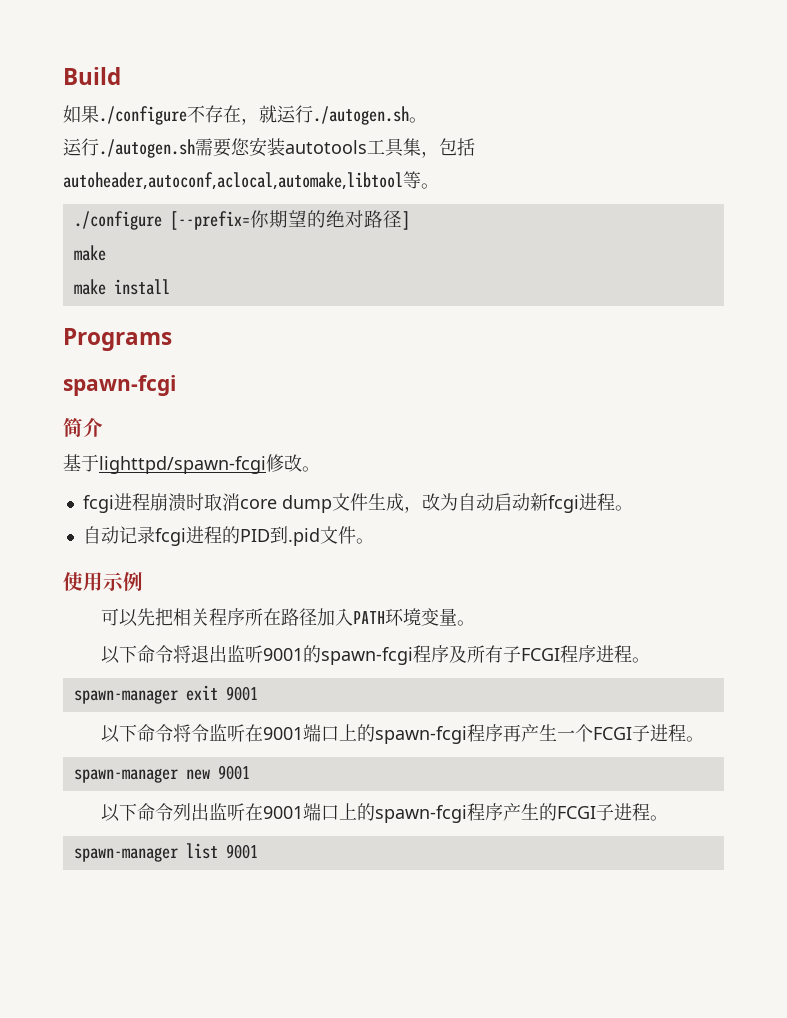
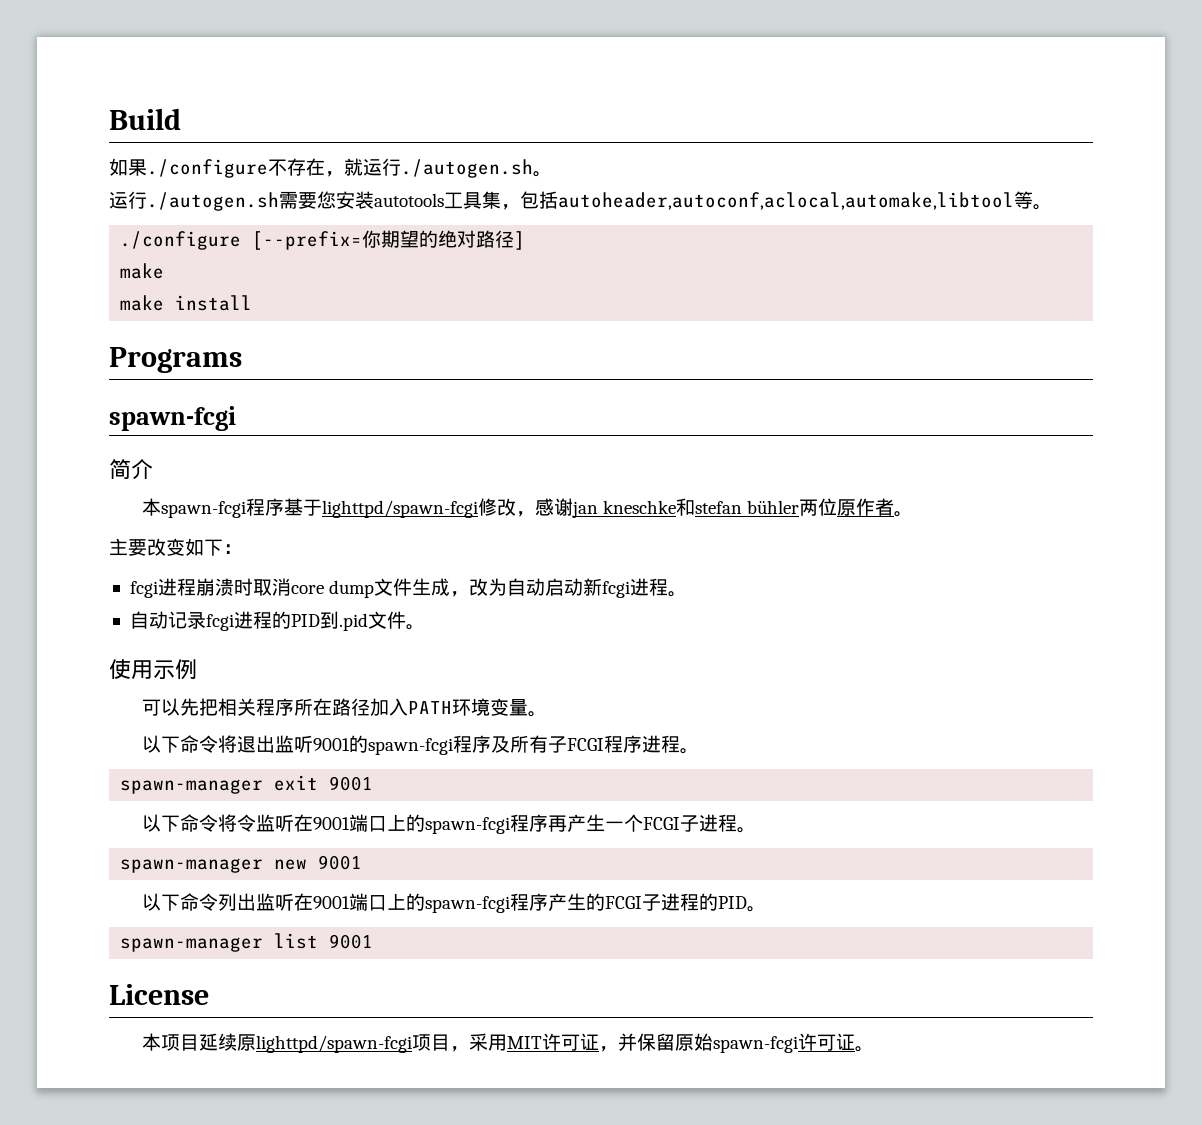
- 基于lighttpd/spawn-fcgi修改。
+ 本spawn-fcgi程序基于lighttpd/spawn-fcgi修改，感谢jan kneschke和stefan bühler两位原作者。
+ 主要改变如下：
- 以下命令列出监听在9001端口上的spawn-fcgi程序产生的FCGI子进程。
+ 以下命令列出监听在9001端口上的spawn-fcgi程序产生的FCGI子进程的PID。
+ License
+ 本项目延续原lighttpd/spawn-fcgi项目，采用MIT许可证，并保留原始spawn-fcgi许可证。

